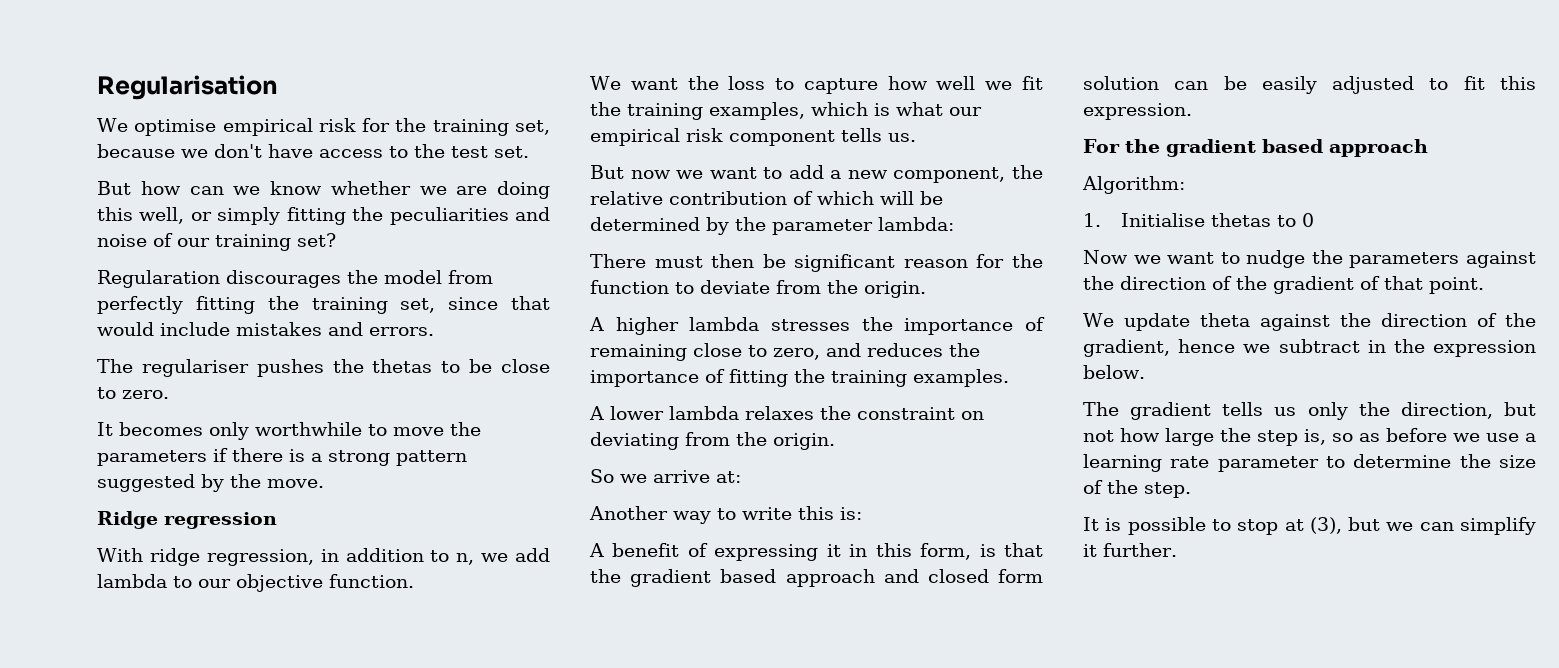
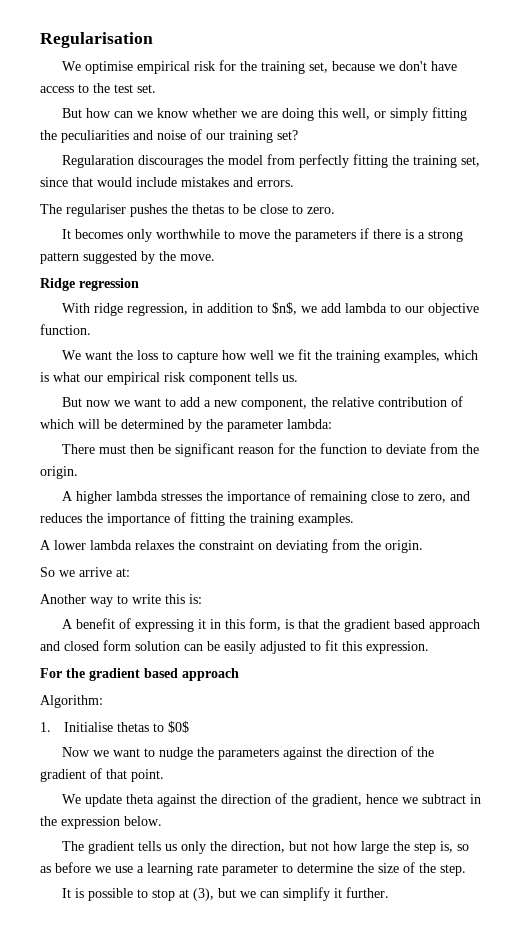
- With ridge regression, in addition to n, we add lambda to our objective function.
+ With ridge regression, in addition to $n$, we add lambda to our objective function.
- 1. Initialise thetas to 0
+ 1. Initialise thetas to $0$

